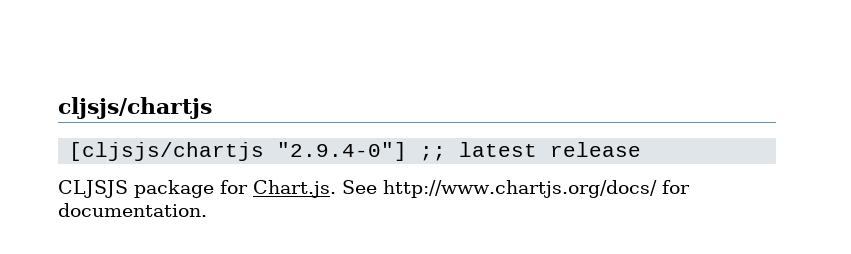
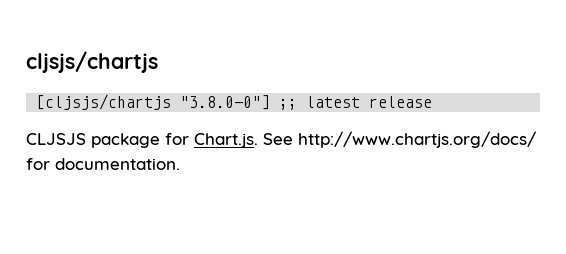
- [cljsjs/chartjs "2.9.4-0"] ;; latest release
+ [cljsjs/chartjs "3.8.0-0"] ;; latest release

